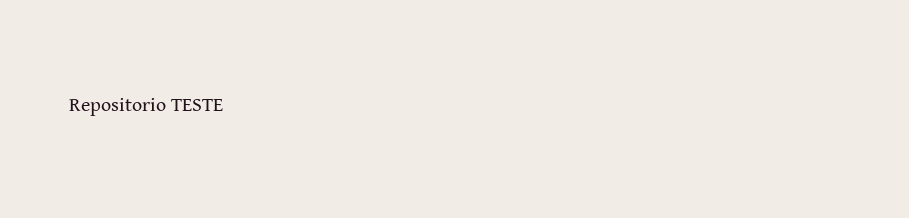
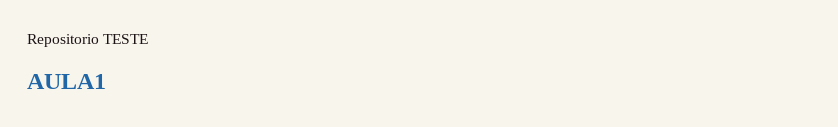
+ AULA1

